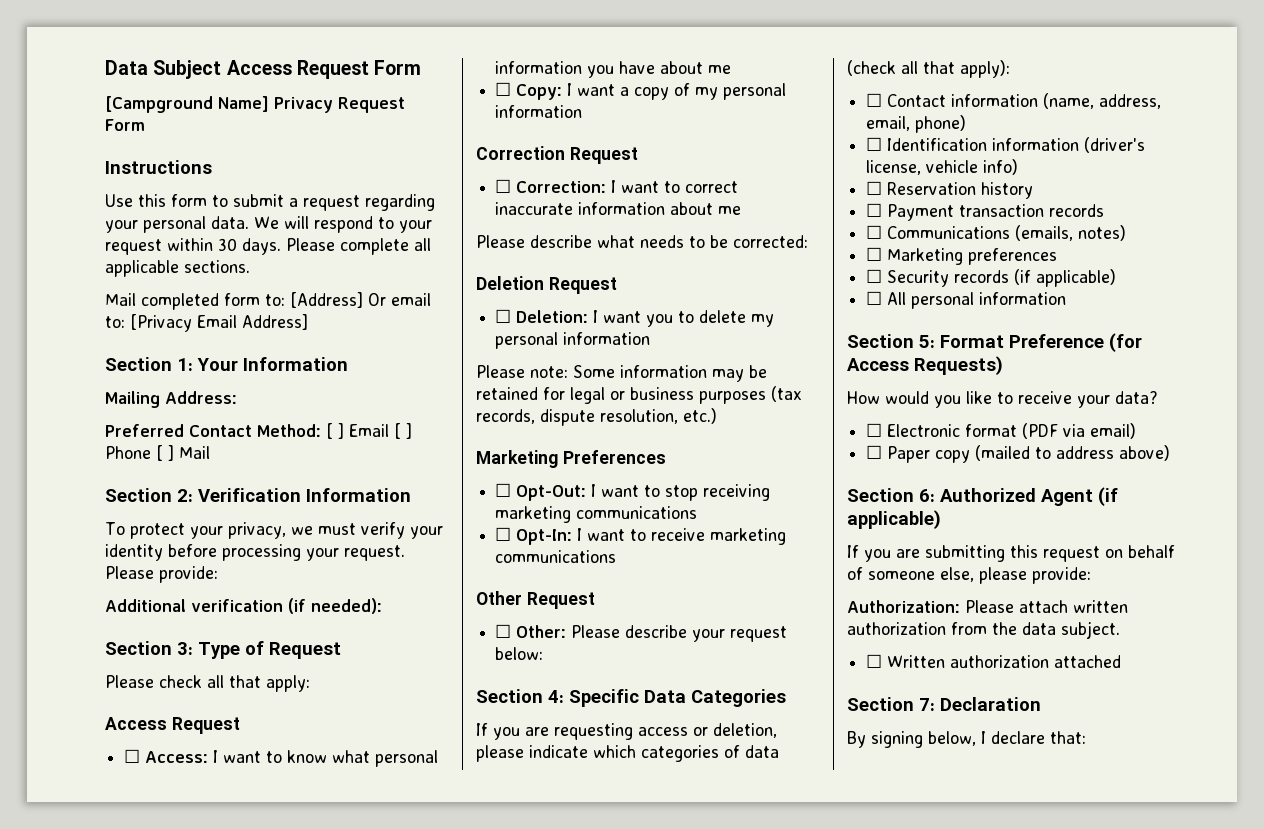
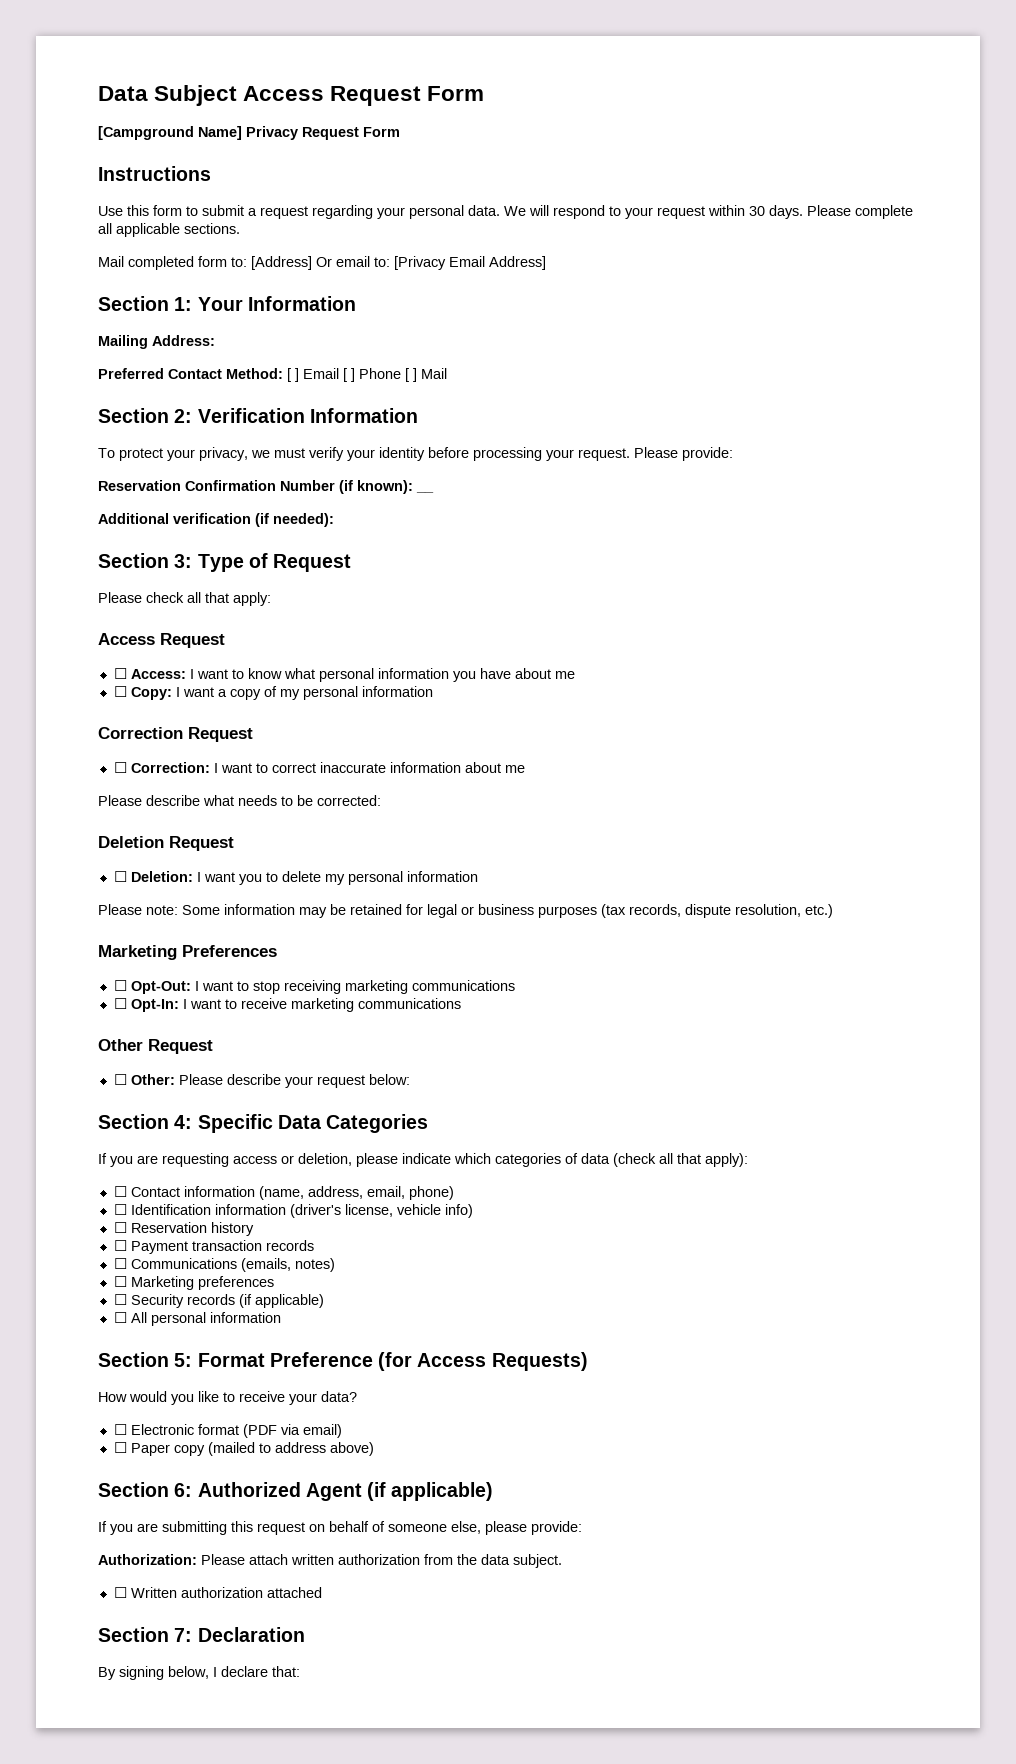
+ Reservation Confirmation Number (if known): __

